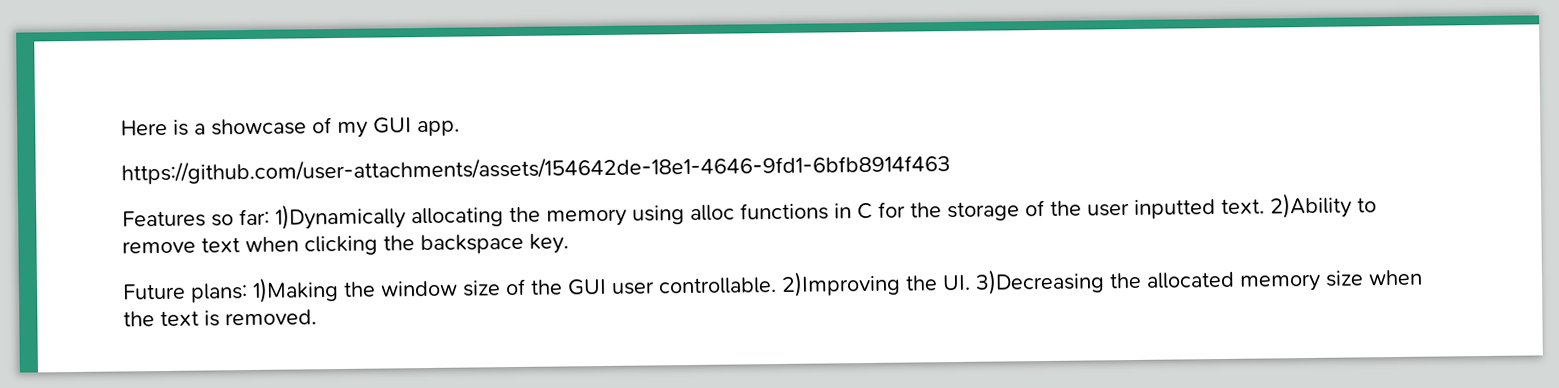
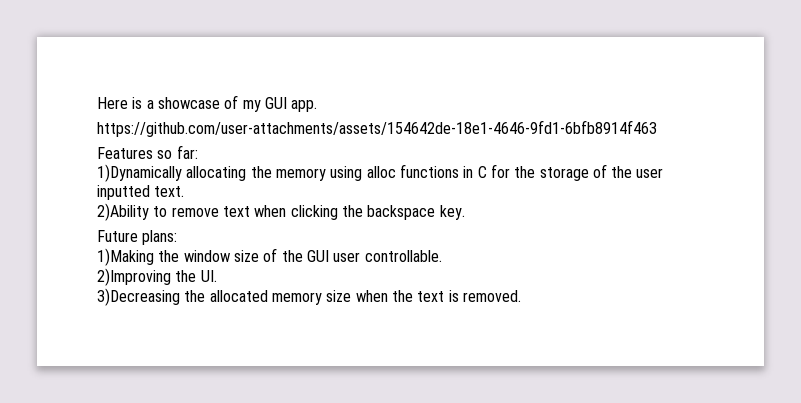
- Features so far: 1)Dynamically allocating the memory using alloc functions in C for the storage of the user inputted text. 2)Ability to remove text when clicking the backspace key.
+ Features so far:
+ 1)Dynamically allocating the memory using alloc functions in C for the storage of the user inputted text.
+ 2)Ability to remove text when clicking the backspace key.
- Future plans: 1)Making the window size of the GUI user controllable. 2)Improving the UI. 3)Decreasing the allocated memory size when the text is removed.
+ Future plans:
+ 1)Making the window size of the GUI user controllable.
+ 2)Improving the UI.
+ 3)Decreasing the allocated memory size when the text is removed.

